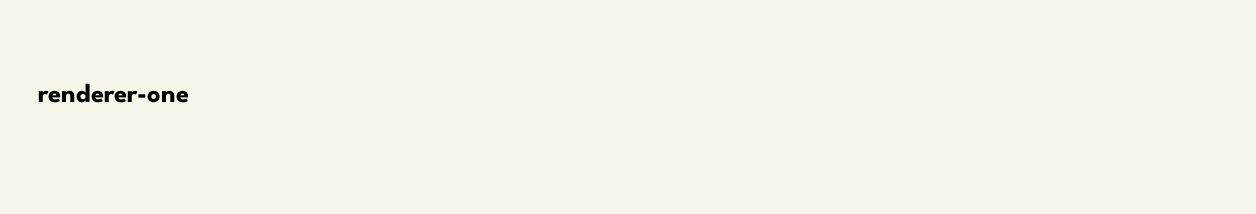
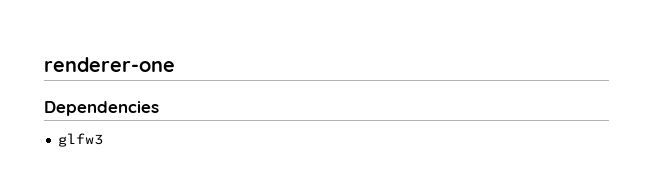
+ Dependencies
+ glfw3

